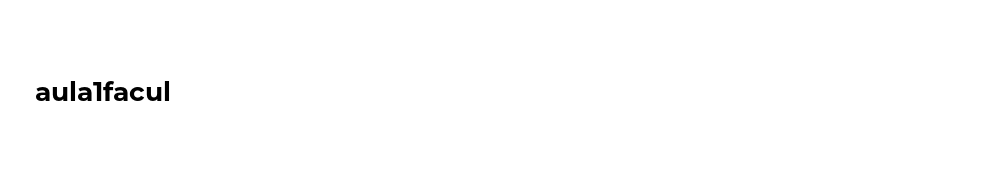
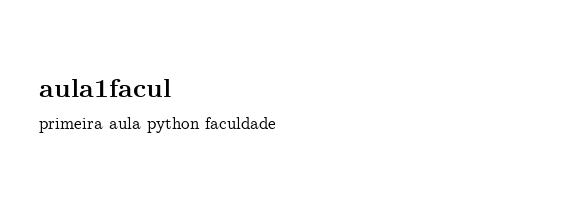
+ primeira aula python faculdade

